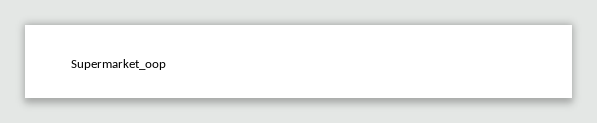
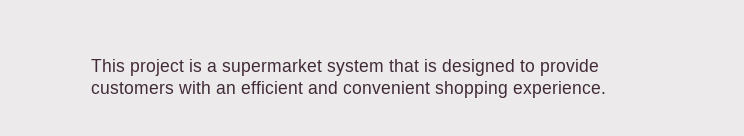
- Supermarket_oop
+ This project is a supermarket system that is designed to provide customers with an efficient and convenient shopping experience.

